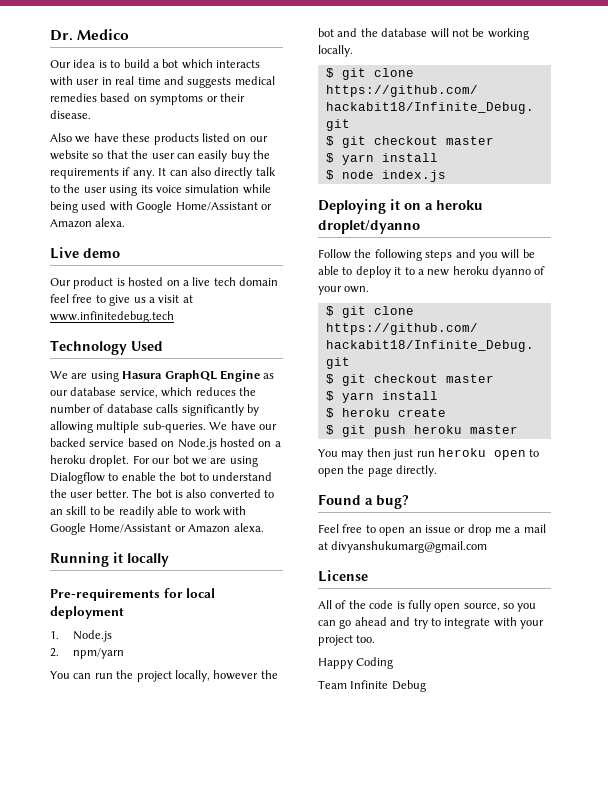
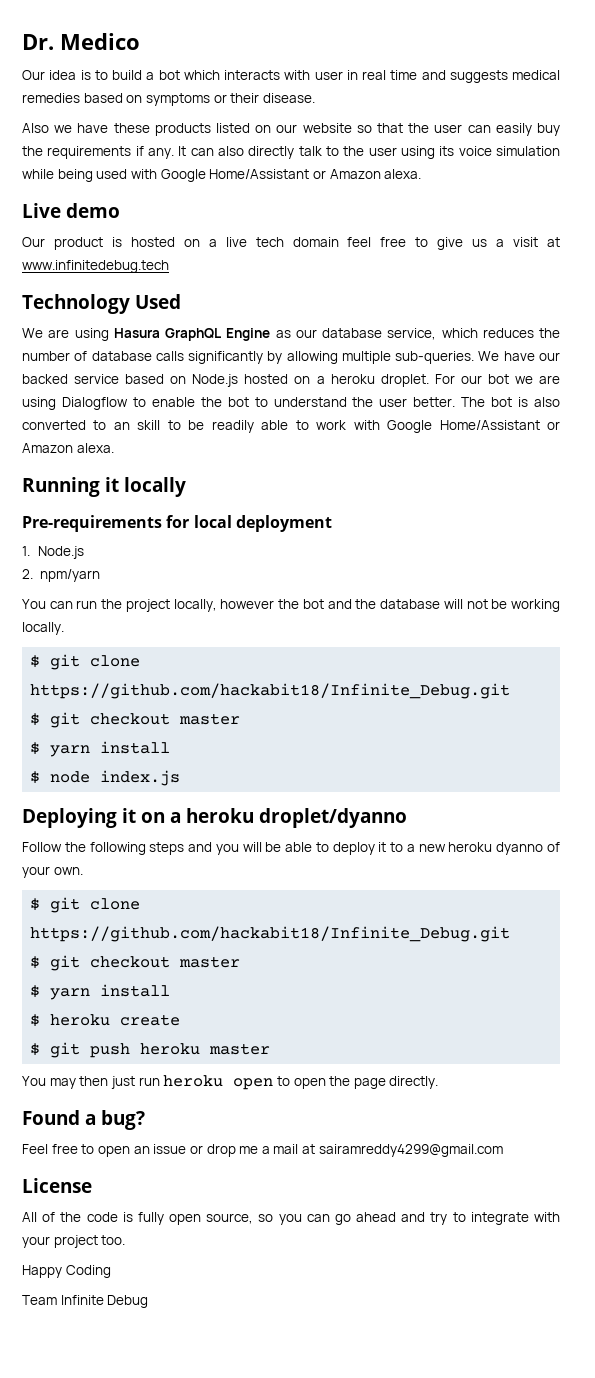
- Feel free to open an issue or drop me a mail at divyanshukumarg@gmail.com
+ Feel free to open an issue or drop me a mail at sairamreddy4299@gmail.com

